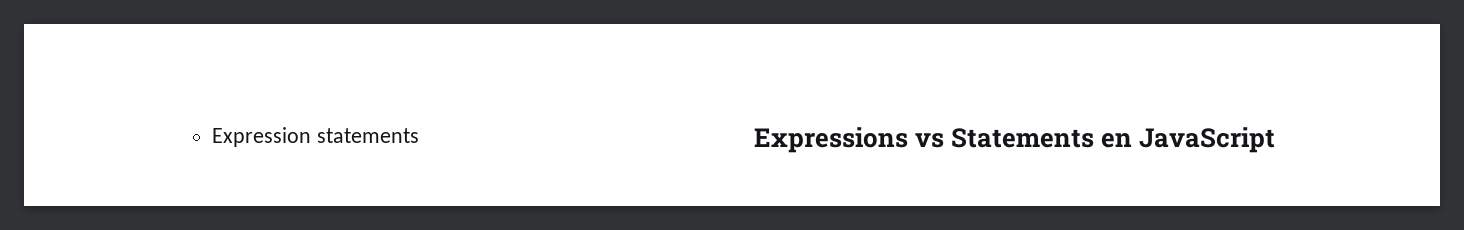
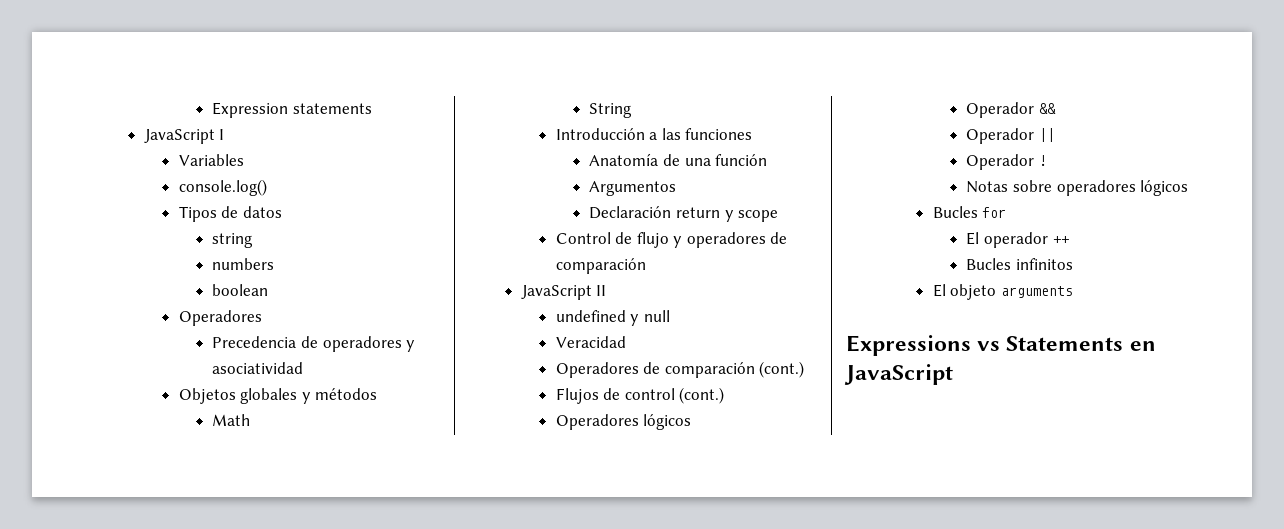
+ JavaScript I
+ Variables
+ console.log()
+ Tipos de datos
+ string
+ numbers
+ boolean
+ Operadores
+ Precedencia de operadores y asociatividad
+ Objetos globales y métodos
+ Math
+ String
+ Introducción a las funciones
+ Anatomía de una función
+ Argumentos
+ Declaración return y scope
+ Control de flujo y operadores de comparación
+ JavaScript II
+ undefined y null
+ Veracidad
+ Operadores de comparación (cont.)
+ Flujos de control (cont.)
+ Operadores lógicos
+ Operador &&
+ Operador ||
+ Operador !
+ Notas sobre operadores lógicos
+ Bucles for
+ El operador ++
+ Bucles infinitos
+ El objeto arguments

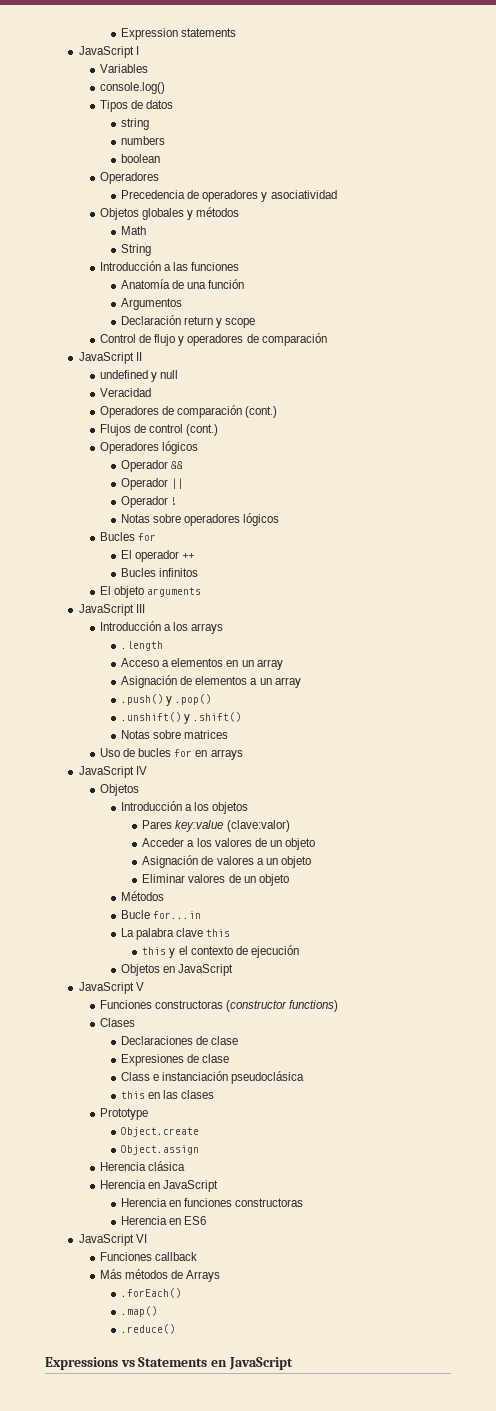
+ JavaScript III
+ Introducción a los arrays
+ .length
+ Acceso a elementos en un array
+ Asignación de elementos a un array
+ .push() y .pop()
+ .unshift() y .shift()
+ Notas sobre matrices
+ Uso de bucles for en arrays
+ JavaScript IV
+ Objetos
+ Introducción a los objetos
+ Pares key:value (clave:valor)
+ Acceder a los valores de un objeto
+ Asignación de valores a un objeto
+ Eliminar valores de un objeto
+ Métodos
+ Bucle for...in
+ La palabra clave this
+ this y el contexto de ejecución
+ Objetos en JavaScript
+ JavaScript V
+ Funciones constructoras (constructor functions)
+ Clases
+ Declaraciones de clase
+ Expresiones de clase
+ Class e instanciación pseudoclásica
+ this en las clases
+ Prototype
+ Object.create
+ Object.assign
+ Herencia clásica
+ Herencia en JavaScript
+ Herencia en funciones constructoras
+ Herencia en ES6
+ JavaScript VI
+ Funciones callback
+ Más métodos de Arrays
+ .forEach()
+ .map()
+ .reduce()

